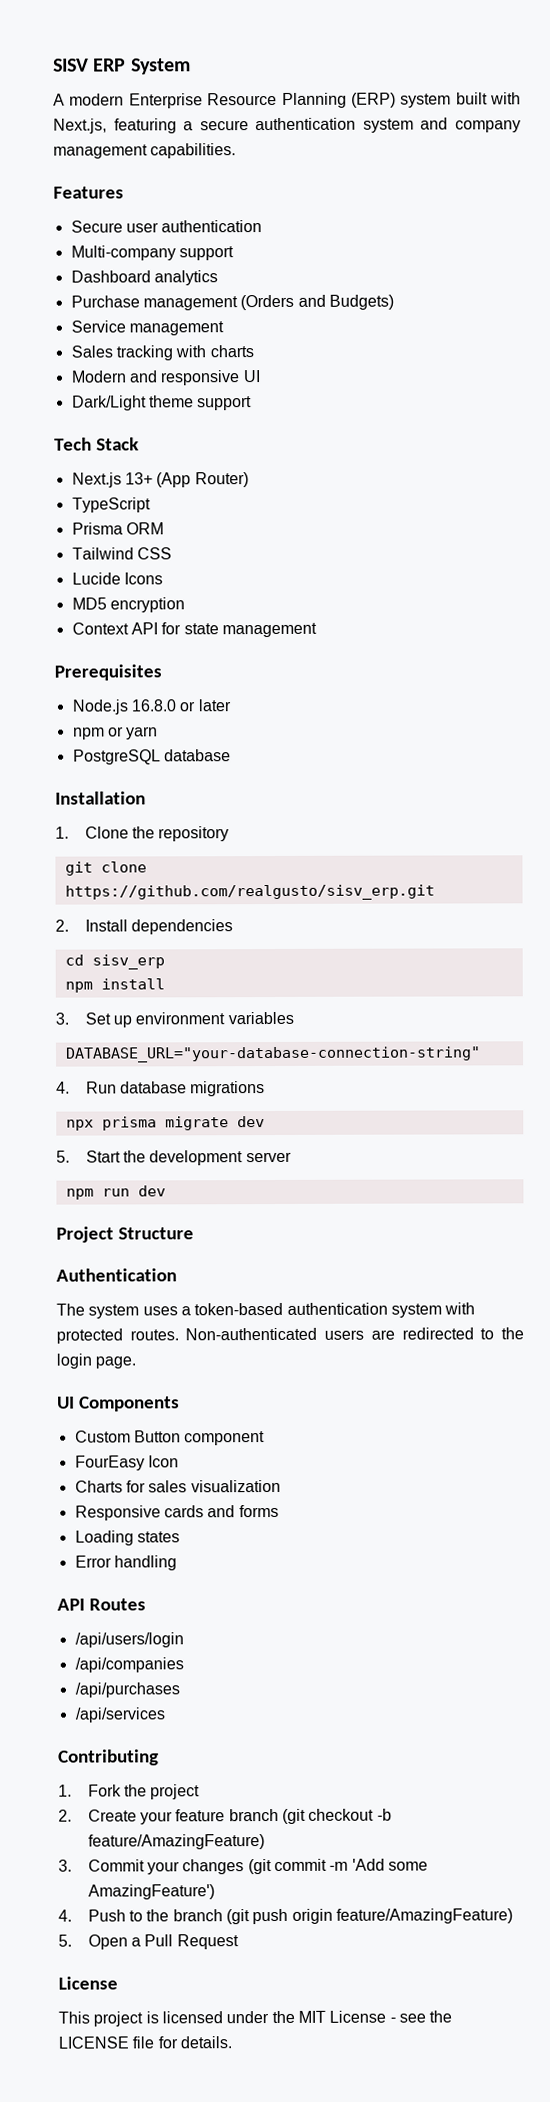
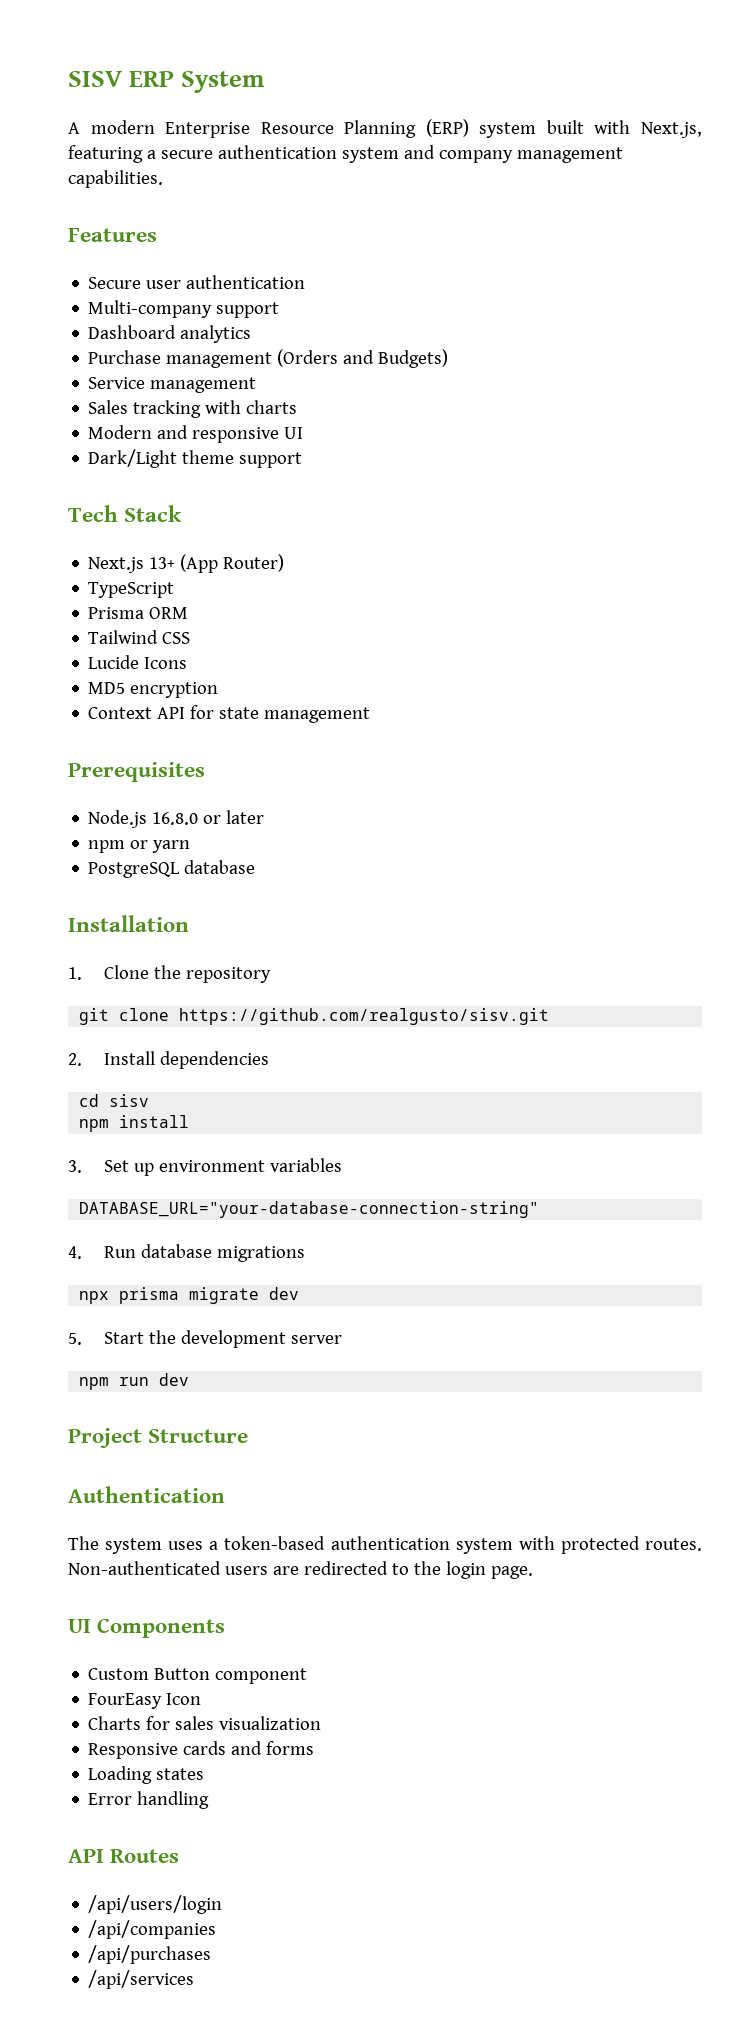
- git clone https://github.com/realgusto/sisv_erp.git
+ git clone https://github.com/realgusto/sisv.git
- cd sisv_erp
+ cd sisv
- Contributing
- 1. Fork the project
- 2. Create your feature branch (git checkout -b feature/AmazingFeature)
- 3. Commit your changes (git commit -m 'Add some AmazingFeature')
- 4. Push to the branch (git push origin feature/AmazingFeature)
- 5. Open a Pull Request
- License
- This project is licensed under the MIT License - see the LICENSE file for details.

